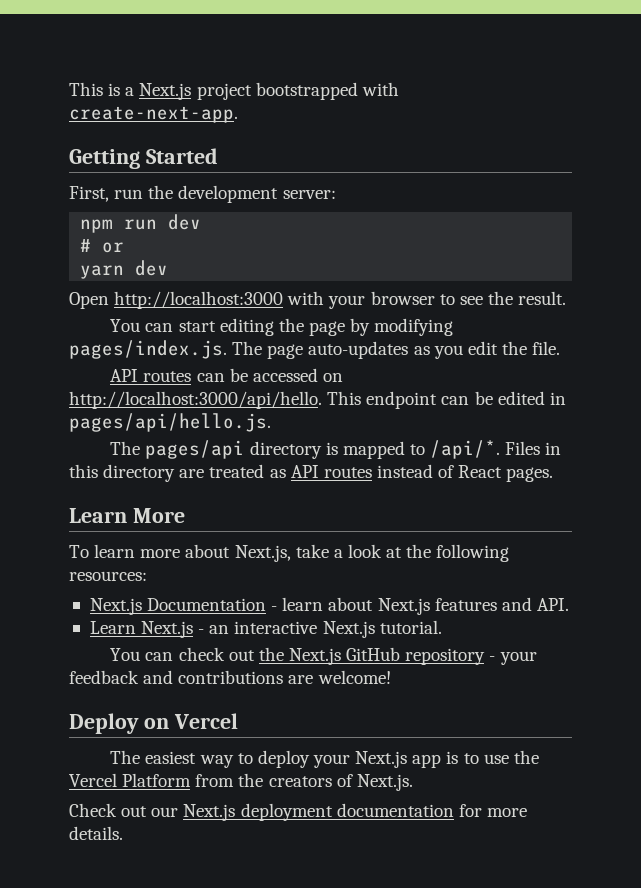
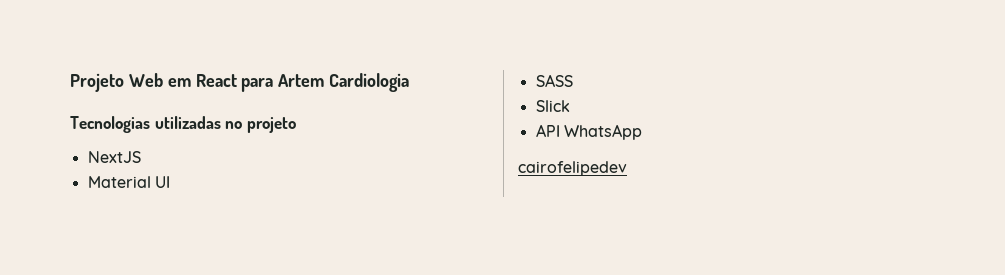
- This is a Next.js project bootstrapped with create-next-app.
- Getting Started
- First, run the development server:
- npm run dev
- # or
- yarn dev
- Open http://localhost:3000 with your browser to see the result.
- You can start editing the page by modifying pages/index.js. The page auto-updates as you edit the file.
- API routes can be accessed on http://localhost:3000/api/hello. This endpoint can be edited in pages/api/hello.js.
- The pages/api directory is mapped to /api/*. Files in this directory are treated as API routes instead of React pages.
- Learn More
- To learn more about Next.js, take a look at the following resources:
- Next.js Documentation - learn about Next.js features and API.
- Learn Next.js - an interactive Next.js tutorial.
- You can check out the Next.js GitHub repository - your feedback and contributions are welcome!
- Deploy on Vercel
- The easiest way to deploy your Next.js app is to use the Vercel Platform from the creators of Next.js.
- Check out our Next.js deployment documentation for more details.
+ Projeto Web em React para Artem Cardiologia
+ Tecnologias utilizadas no projeto
+ NextJS
+ Material UI
+ SASS
+ Slick
+ API WhatsApp
+ cairofelipedev

